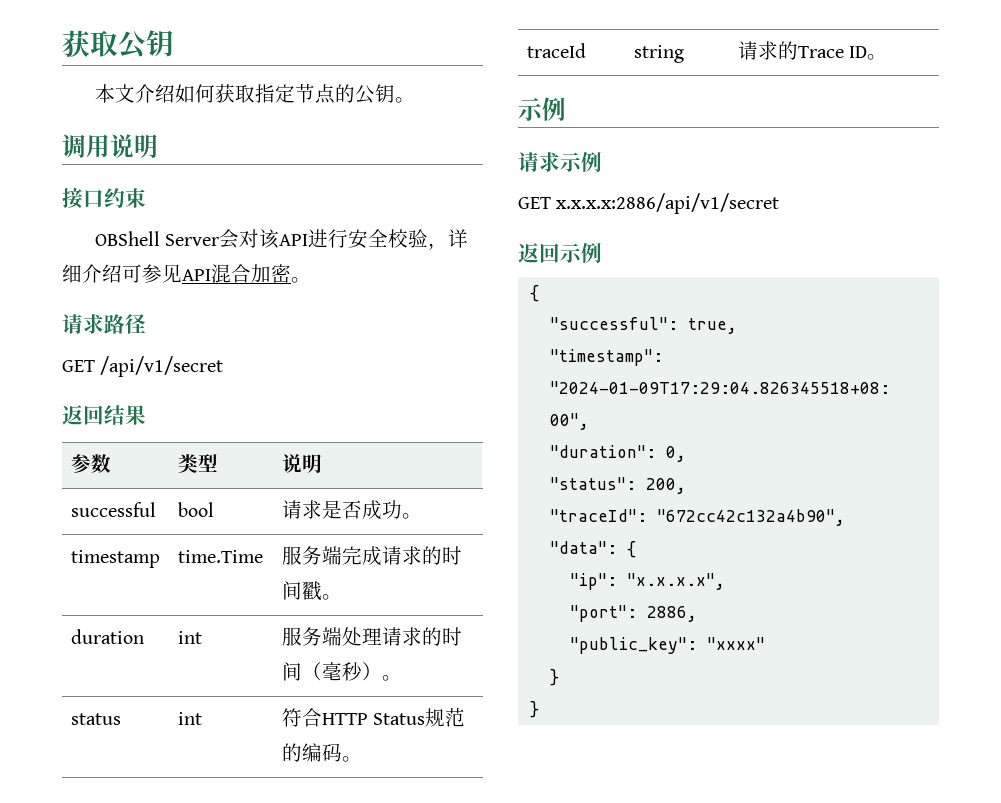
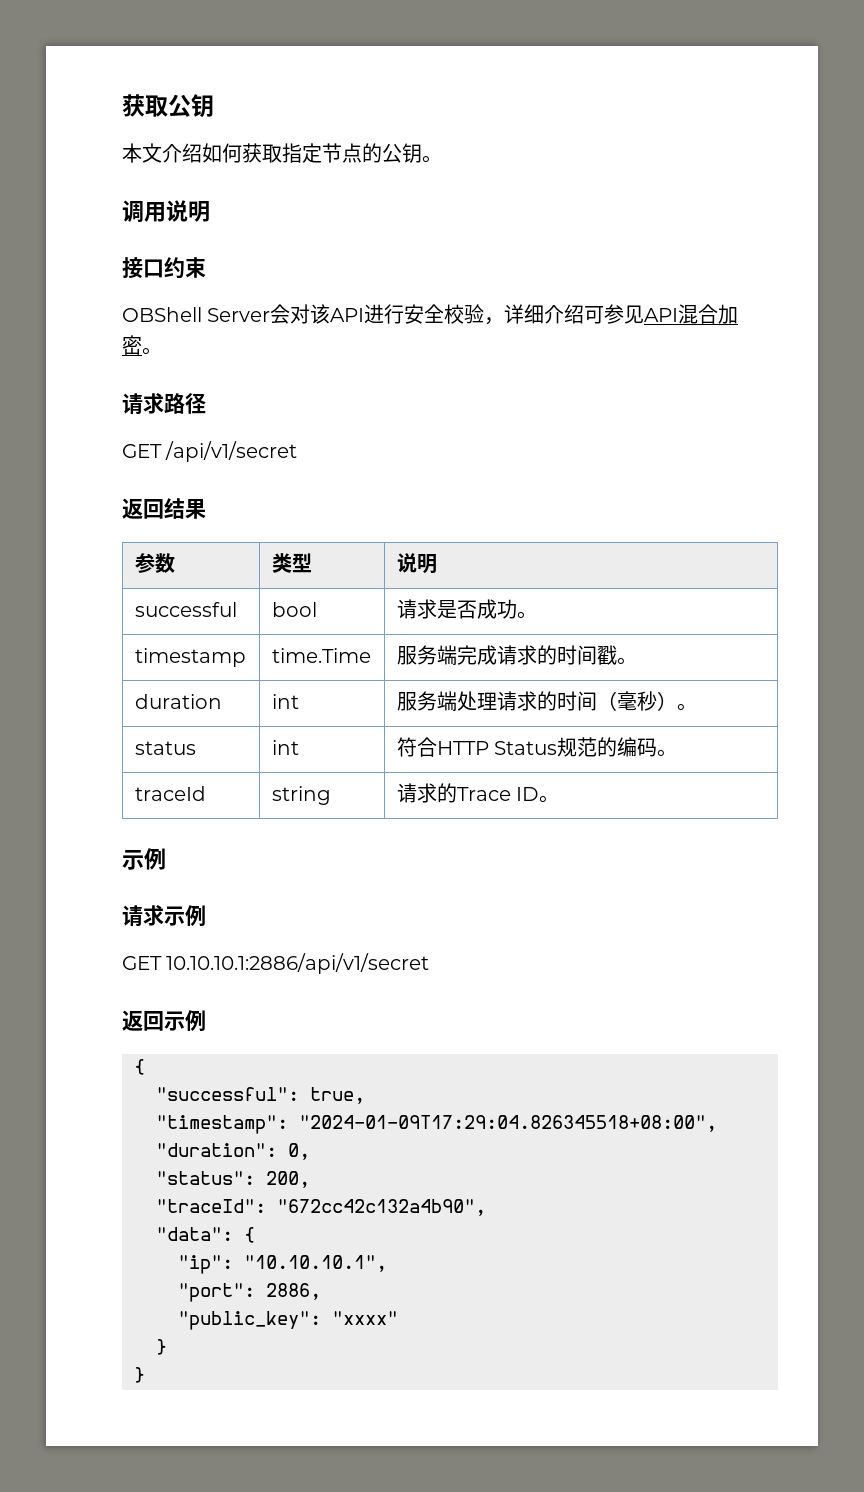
- GET x.x.x.x:2886/api/v1/secret
+ GET 10.10.10.1:2886/api/v1/secret
- "ip": "x.x.x.x",
+ "ip": "10.10.10.1",

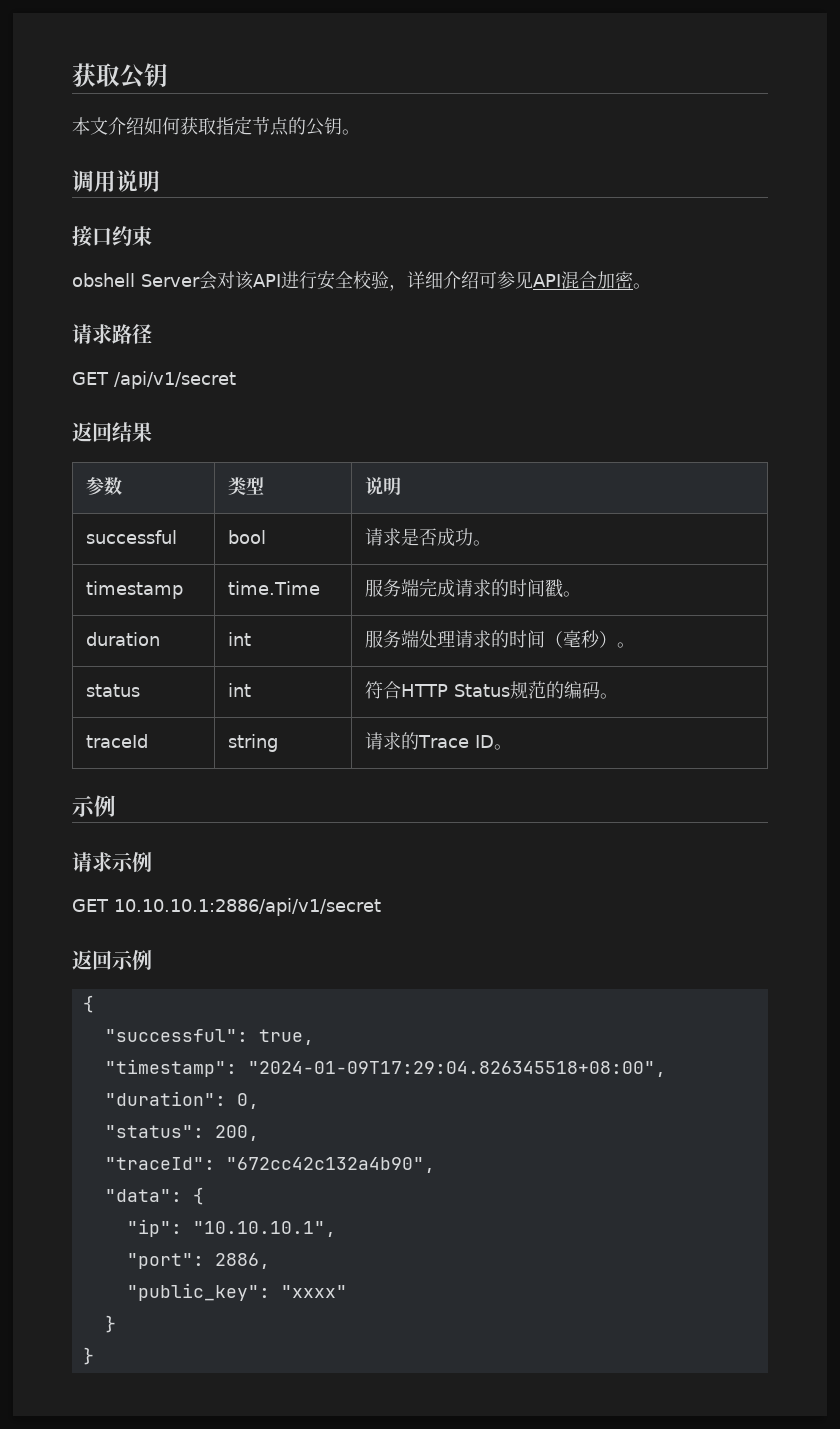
- OBShell Server会对该API进行安全校验，详细介绍可参见API混合加密。
+ obshell Server会对该API进行安全校验，详细介绍可参见API混合加密。

